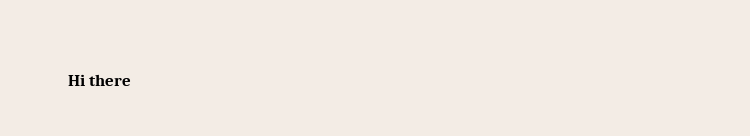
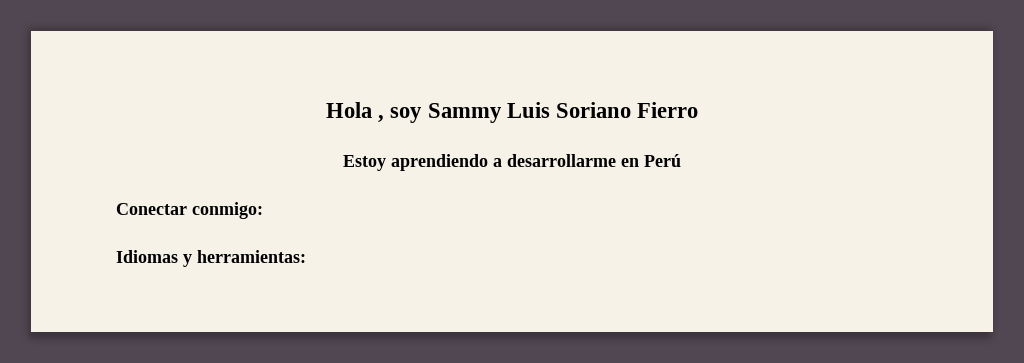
- Hi there
+ Hola , soy Sammy Luis Soriano Fierro
+ Estoy aprendiendo a desarrollarme en Perú
+ Conectar conmigo:
+ Idiomas y herramientas:

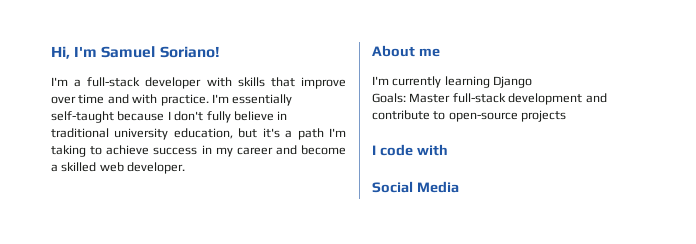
- Hola , soy Sammy Luis Soriano Fierro
- Estoy aprendiendo a desarrollarme en Perú
- Conectar conmigo:
- Idiomas y herramientas:
+ Hi, I'm Samuel Soriano!
+ I'm a full-stack developer with skills that improve over time and with practice. I'm essentially self-taught because I don't fully believe in traditional university education, but it's a path I'm taking to achieve success in my career and become a skilled web developer.
+ About me
+ I'm currently learning Django
+ Goals: Master full-stack development and contribute to open-source projects
+ I code with
+ Social Media

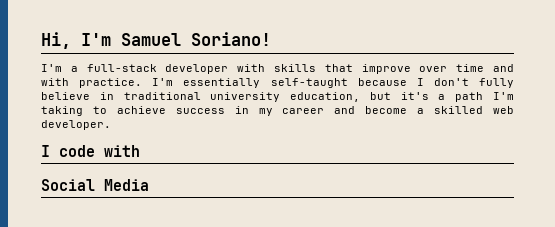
- About me
- I'm currently learning Django
- Goals: Master full-stack development and contribute to open-source projects

